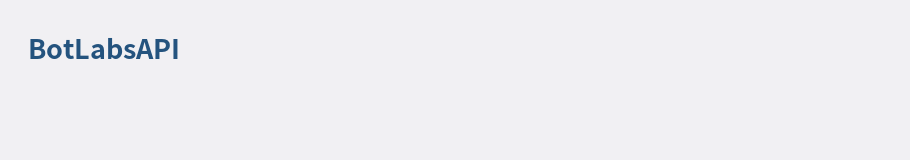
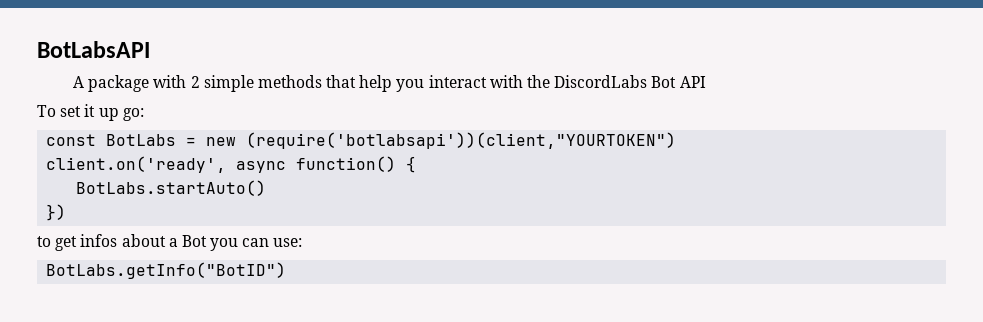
+ A package with 2 simple methods that help you interact with the DiscordLabs Bot API
+ To set it up go:
+ const BotLabs = new (require('botlabsapi'))(client,"YOURTOKEN")
+ client.on('ready', async function() {
+ BotLabs.startAuto()
+ })
+ to get infos about a Bot you can use:
+ BotLabs.getInfo("BotID")

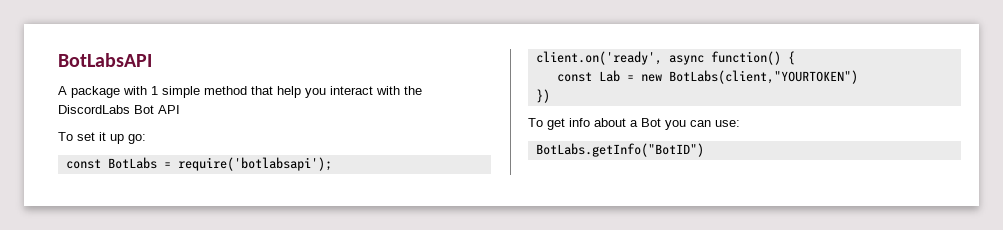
- A package with 2 simple methods that help you interact with the DiscordLabs Bot API
+ A package with 1 simple method that help you interact with the DiscordLabs Bot API
- const BotLabs = new (require('botlabsapi'))(client,"YOURTOKEN")
+ const BotLabs = require('botlabsapi');
- BotLabs.startAuto()
+ const Lab = new BotLabs(client,"YOURTOKEN")
  })
- to get infos about a Bot you can use:
+ To get info about a Bot you can use:

